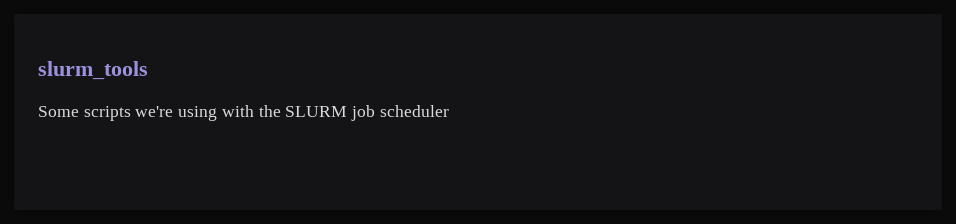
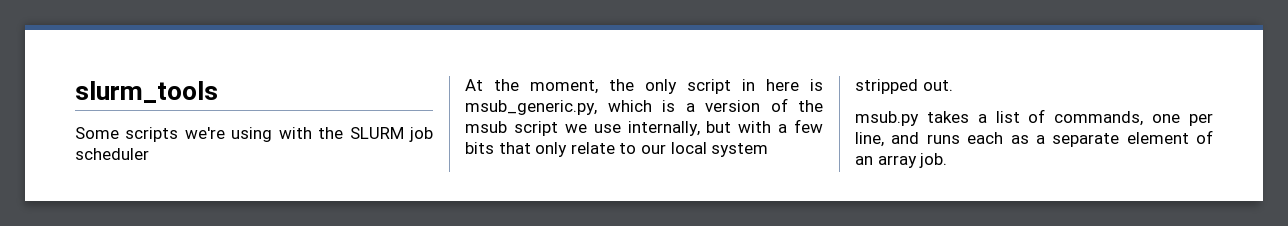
+ At the moment, the only script in here is msub_generic.py, which is a version of the msub script we use internally, but with a few bits that only relate to our local system stripped out.
+ msub.py takes a list of commands, one per line, and runs each as a separate element of an array job.

